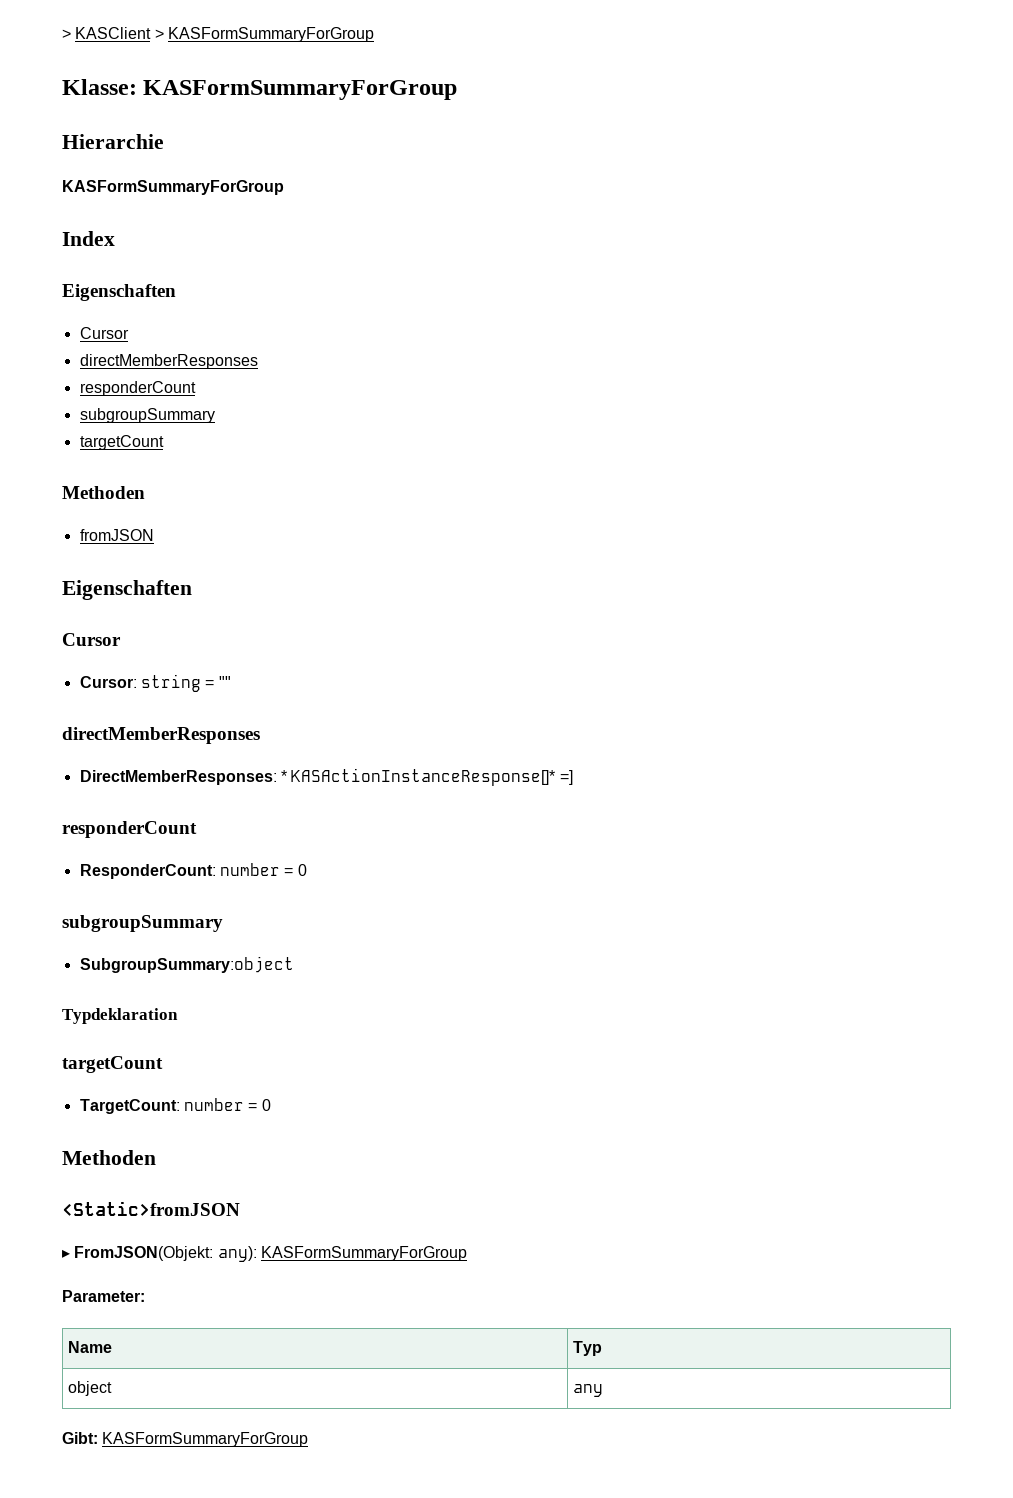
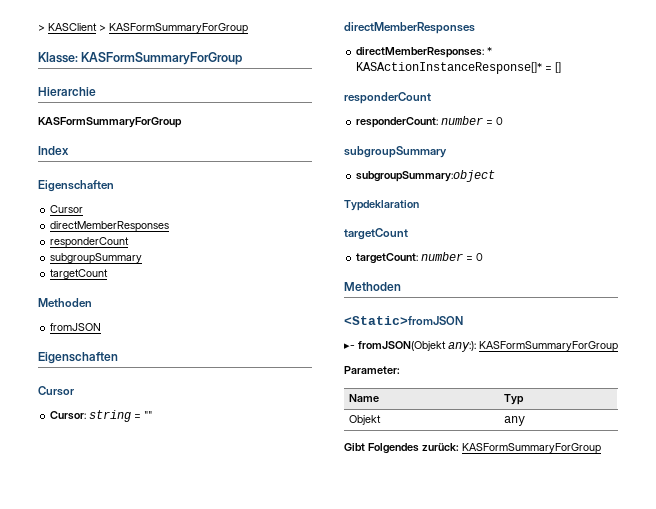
- DirectMemberResponses: * KASActionInstanceResponse[]* =]
+ directMemberResponses: * KASActionInstanceResponse[]* = []
  responderCount
- ResponderCount: number = 0
+ responderCount: number = 0
- SubgroupSummary:object
+ subgroupSummary:object
- TargetCount: number = 0
+ targetCount: number = 0
- ▸ FromJSON(Objekt: any): KASFormSummaryForGroup
+ ▸- fromJSON(Objekt any:): KASFormSummaryForGroup
- object | any
+ Objekt | any
- Gibt: KASFormSummaryForGroup
+ Gibt Folgendes zurück: KASFormSummaryForGroup

